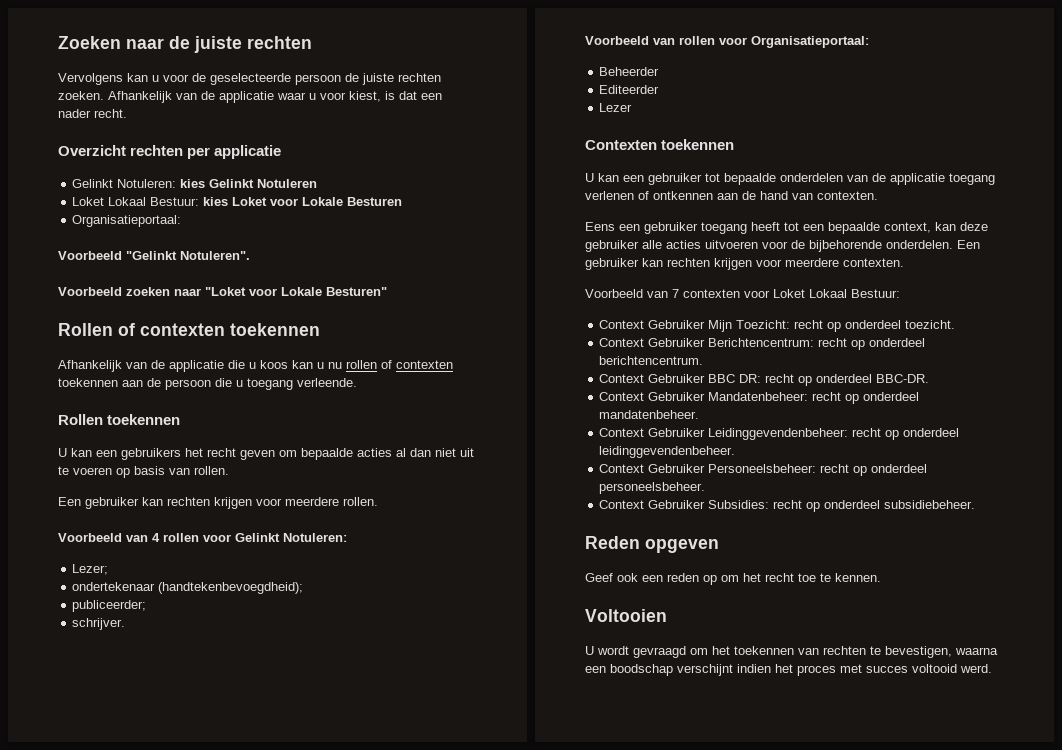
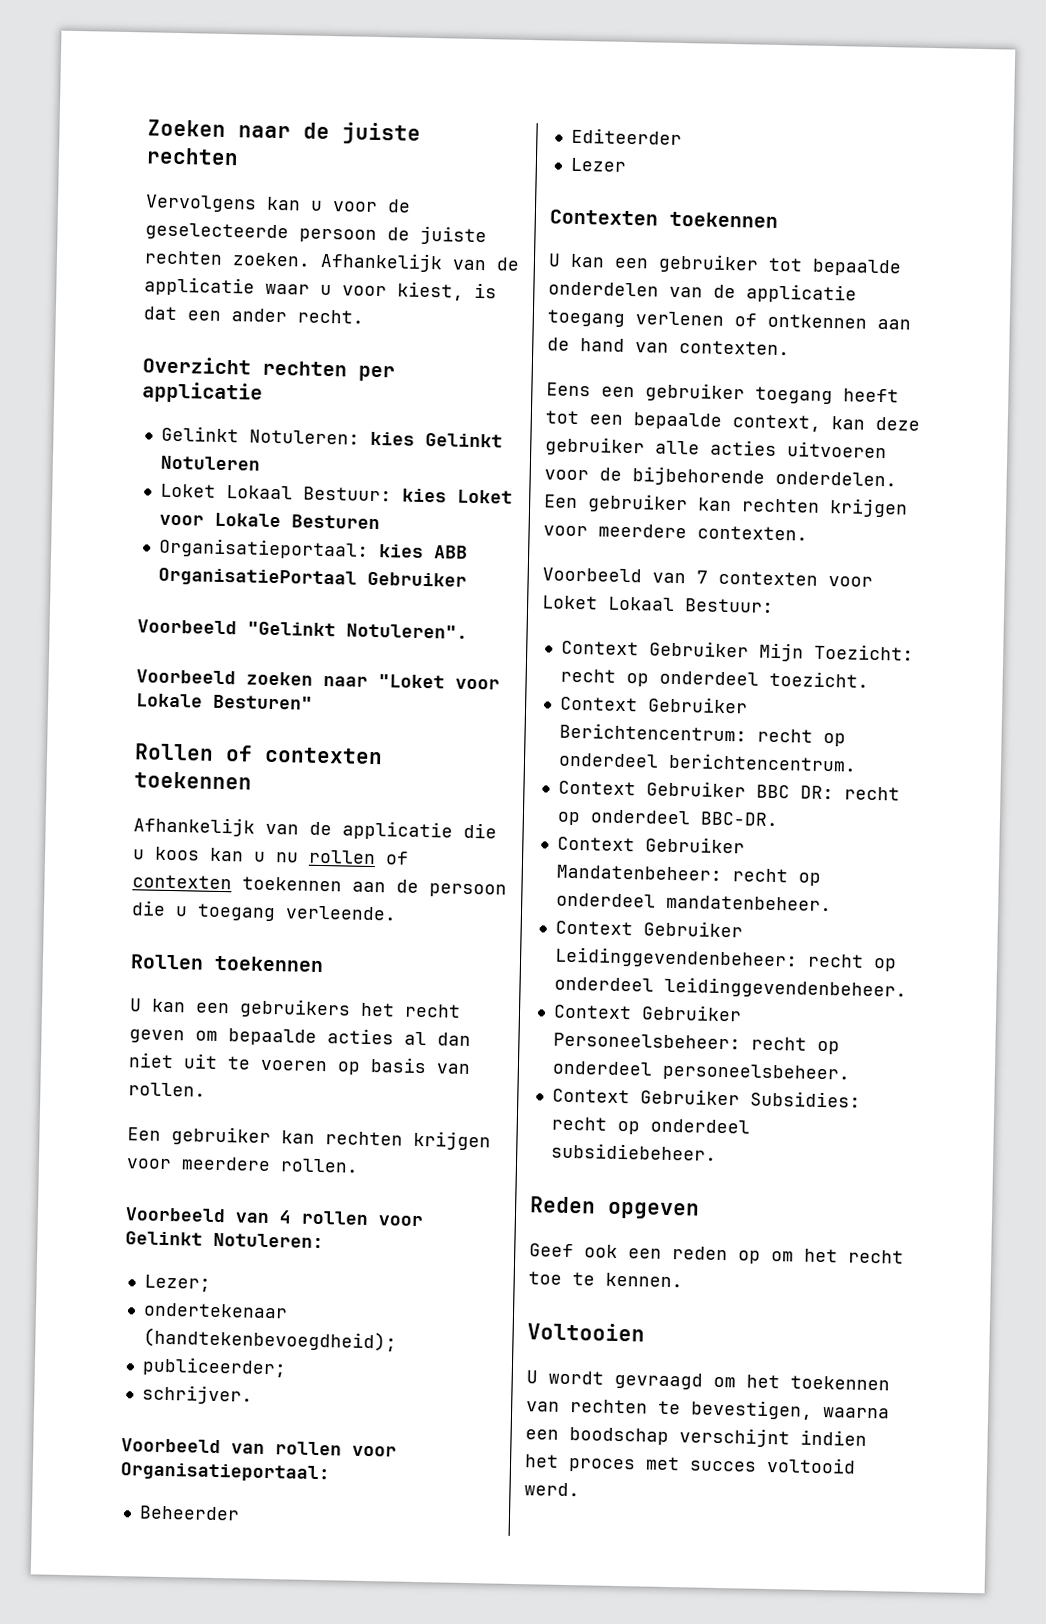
- Afhankelijk van de applicatie waar u voor kiest, is dat een nader recht.
+ Afhankelijk van de applicatie waar u voor kiest, is dat een ander recht.
  Loket Lokaal Bestuur: kies Loket voor Lokale Besturen
- Organisatieportaal:
+ Organisatieportaal: kies ABB OrganisatiePortaal Gebruiker

